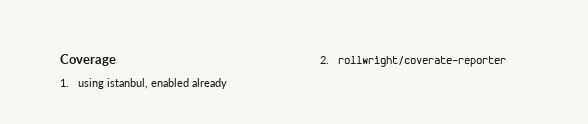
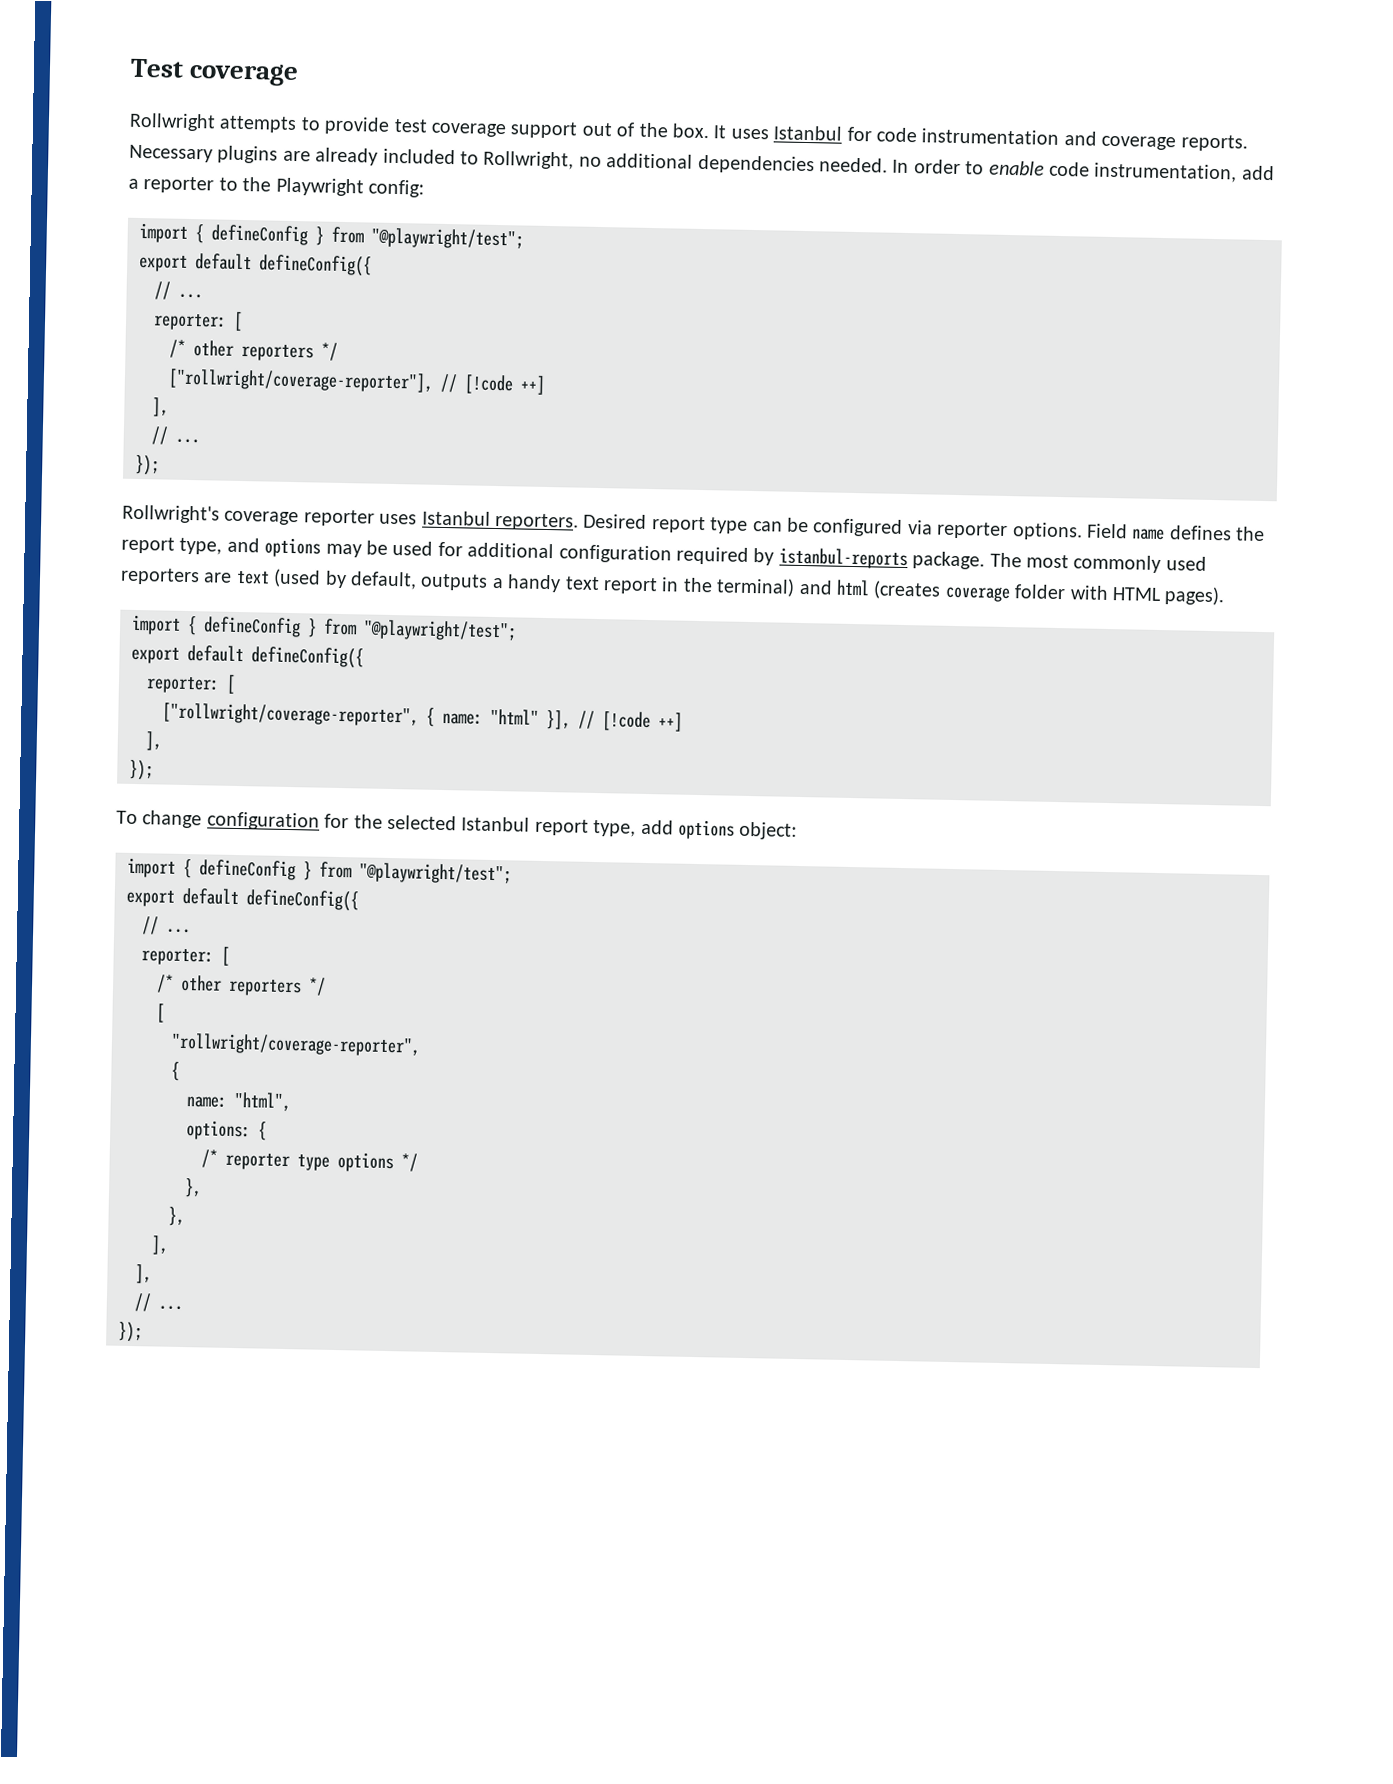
- Coverage
- 1. using istanbul, enabled already
- 2. rollwright/coverate-reporter
+ Test coverage
+ Rollwright attempts to provide test coverage support out of the box. It uses Istanbul for code instrumentation and coverage reports. Necessary plugins are already included to Rollwright, no additional dependencies needed. In order to enable code instrumentation, add a reporter to the Playwright config:
+ import { defineConfig } from "@playwright/test";
+ export default defineConfig({
+ // ...
+ reporter: [
+ /* other reporters */
+ ["rollwright/coverage-reporter"], // [!code ++]
+ ],
+ // ...
+ });
+ Rollwright's coverage reporter uses Istanbul reporters. Desired report type can be configured via reporter options. Field name defines the report type, and options may be used for additional configuration required by istanbul-reports package. The most commonly used reporters are text (used by default, outputs a handy text report in the terminal) and html (creates coverage folder with HTML pages).
+ import { defineConfig } from "@playwright/test";
+ export default defineConfig({
+ reporter: [
+ ["rollwright/coverage-reporter", { name: "html" }], // [!code ++]
+ ],
+ });
+ To change configuration for the selected Istanbul report type, add options object:
+ import { defineConfig } from "@playwright/test";
+ export default defineConfig({
+ // ...
+ reporter: [
+ /* other reporters */
+ [
+ "rollwright/coverage-reporter",
+ {
+ name: "html",
+ options: {
+ /* reporter type options */
+ },
+ },
+ ],
+ ],
+ // ...
+ });

